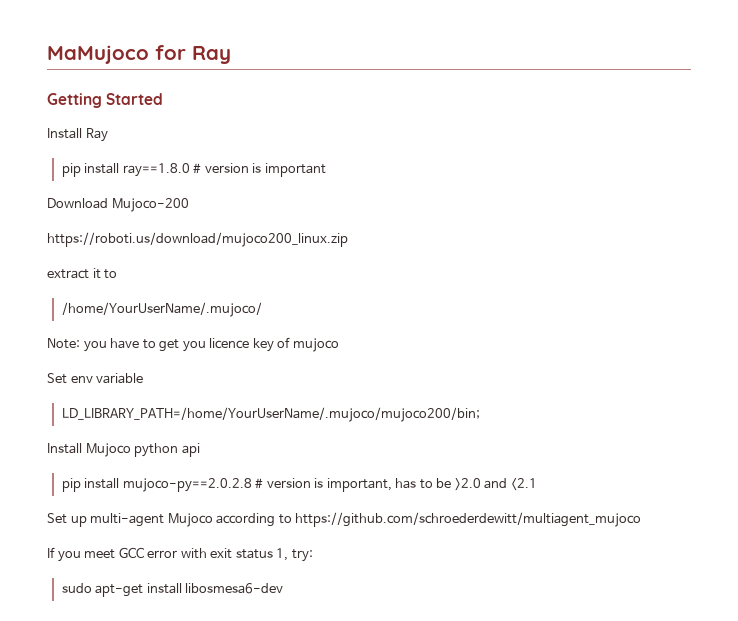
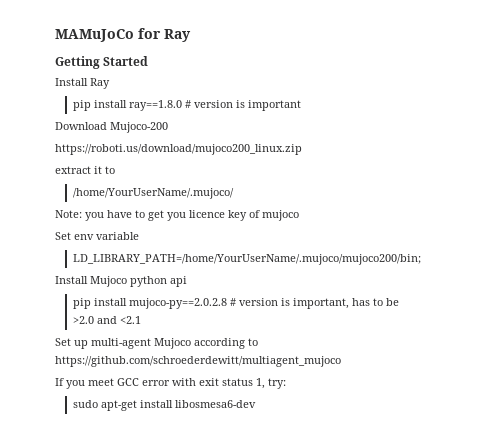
- MaMujoco for Ray
+ MAMuJoCo for Ray

